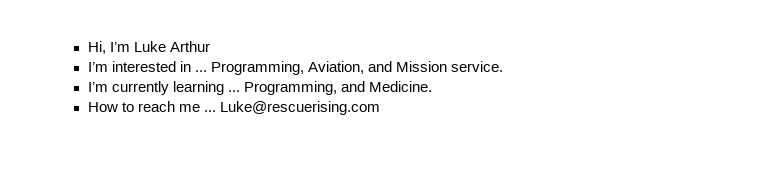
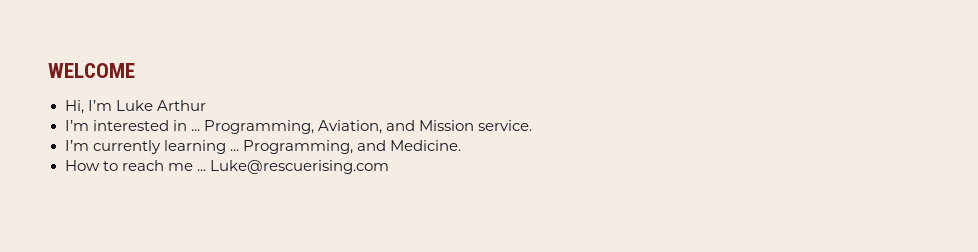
+ WELCOME

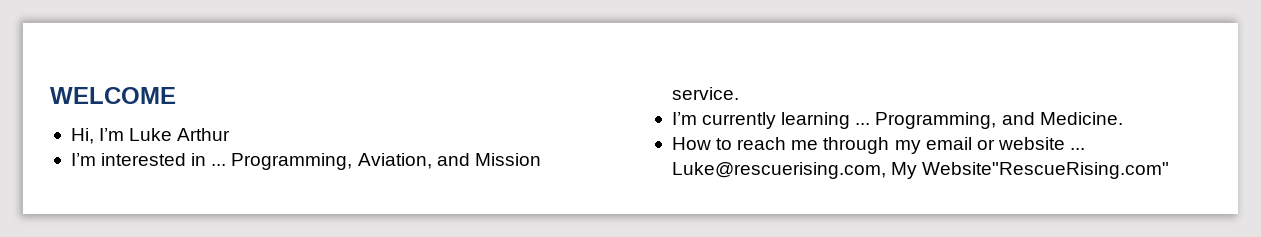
- How to reach me ... Luke@rescuerising.com
+ How to reach me through my email or website ... Luke@rescuerising.com, My Website"RescueRising.com"

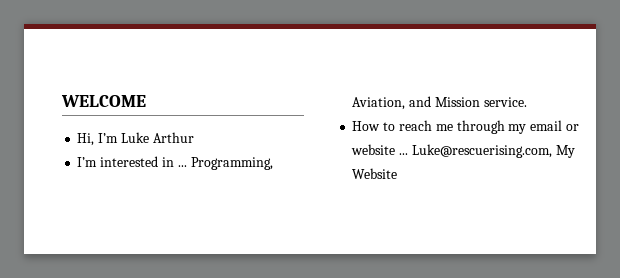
- I’m currently learning ... Programming, and Medicine.
- Luke@rescuerising.com, My Website"RescueRising.com"
+ Luke@rescuerising.com, My Website

